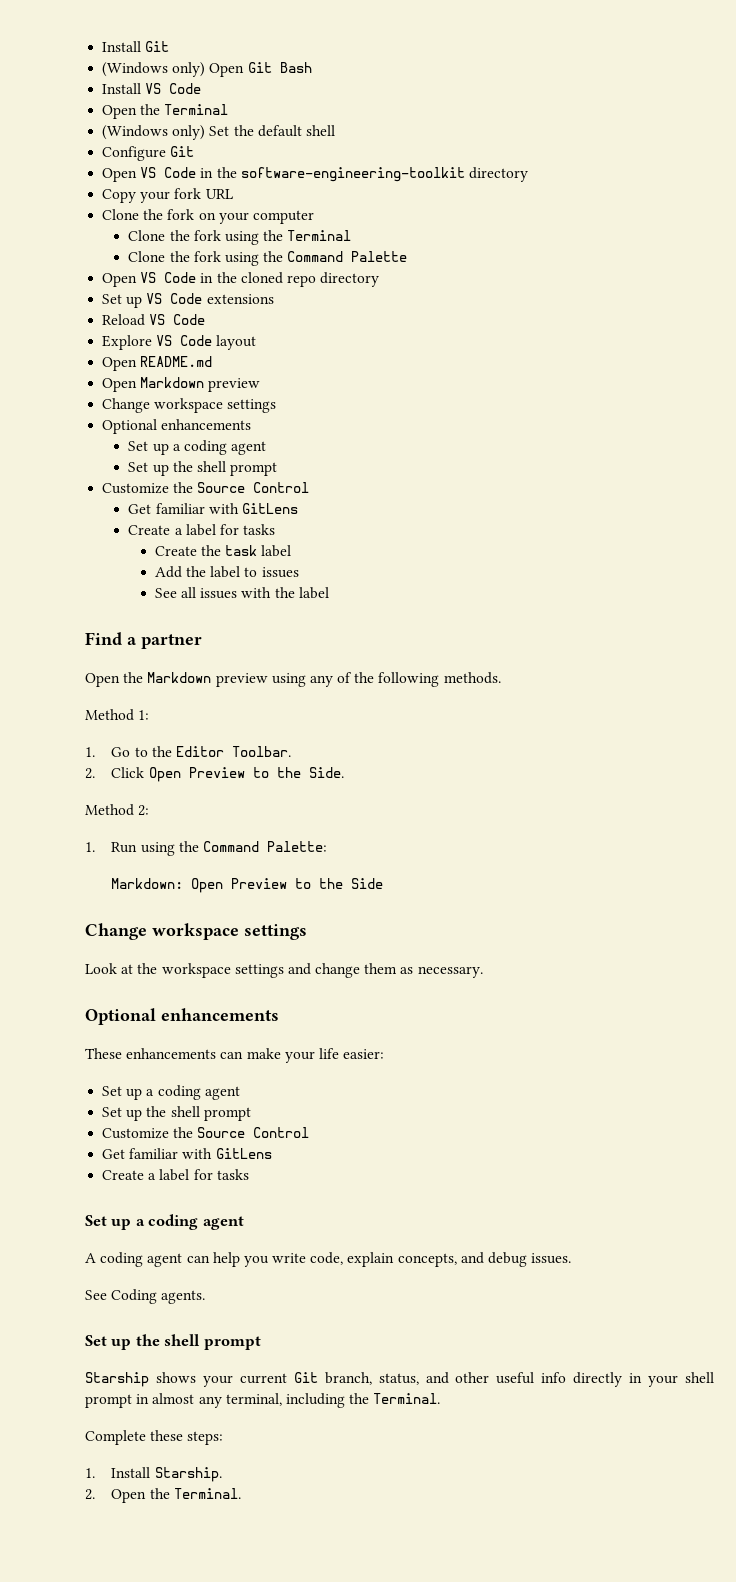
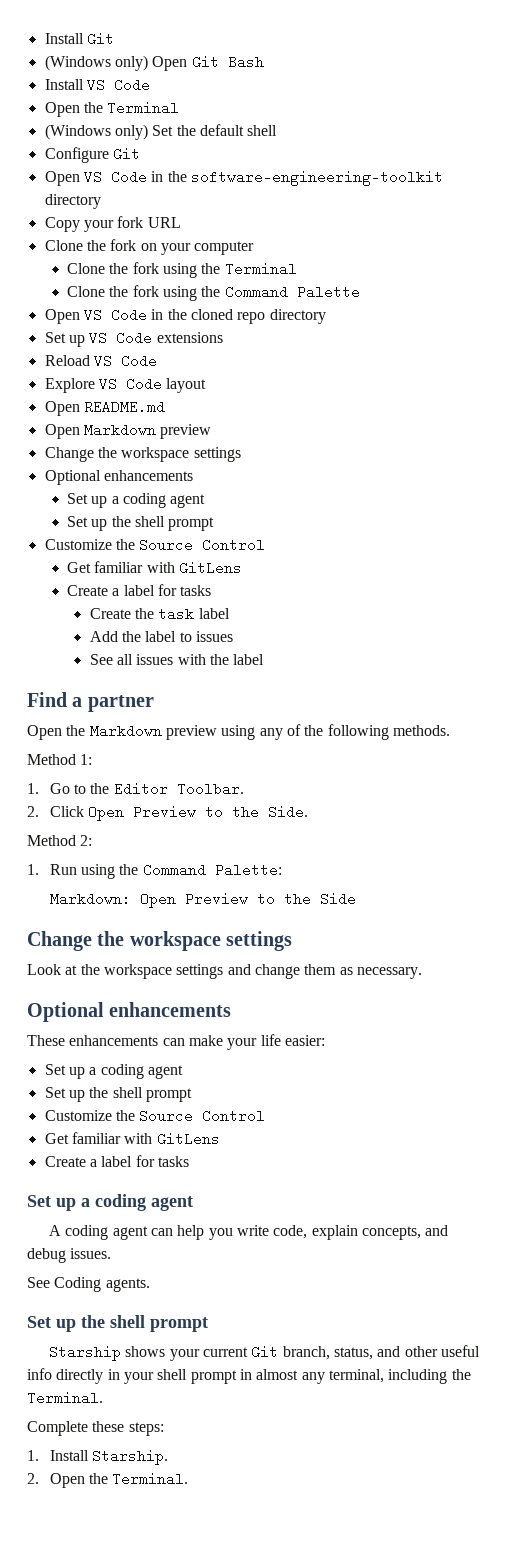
  Open Markdown preview
- Change workspace settings
+ Change the workspace settings
  Markdown: Open Preview to the Side
- Change workspace settings
+ Change the workspace settings

